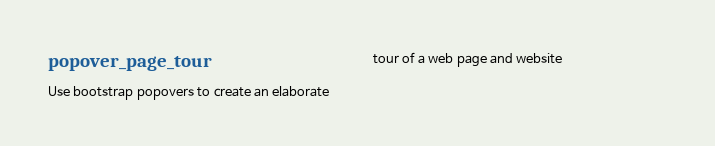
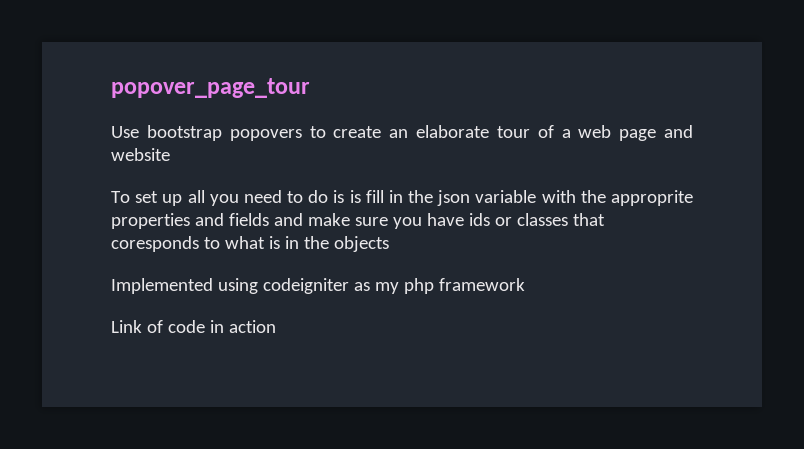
+ To set up all you need to do is is fill in the json variable with the approprite properties and fields and make sure you have ids or classes that coresponds to what is in the objects
+ Implemented using codeigniter as my php framework
+ Link of code in action

